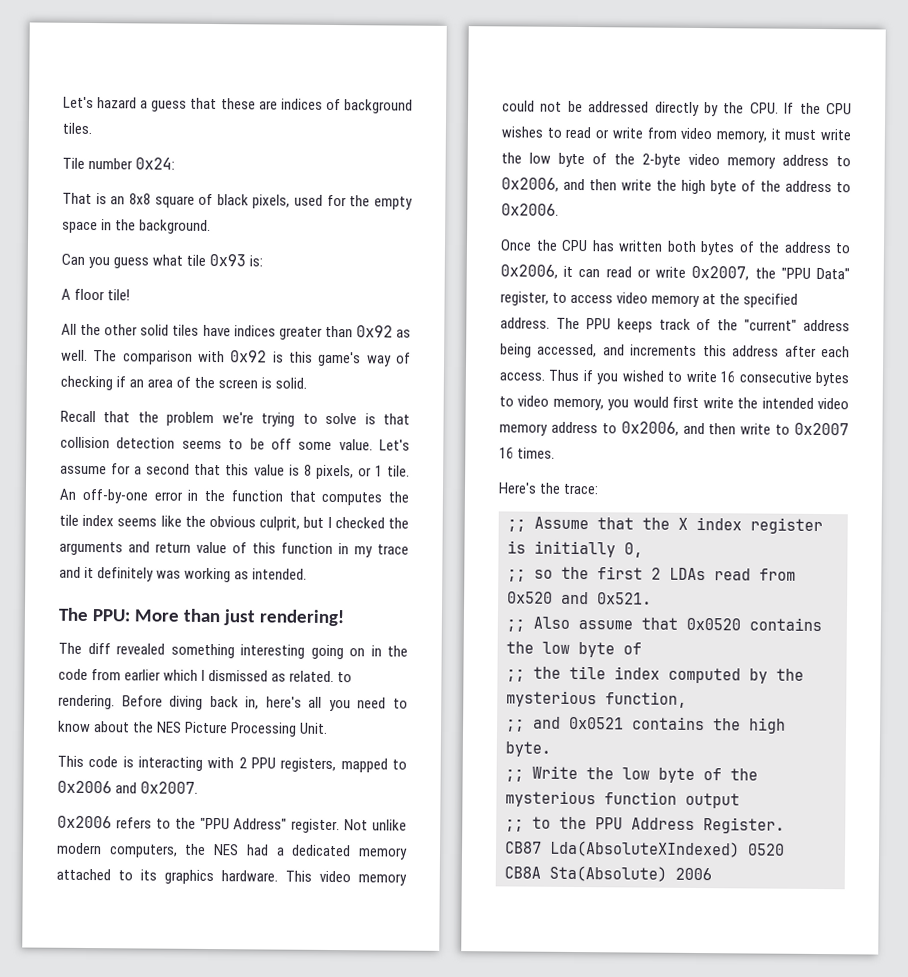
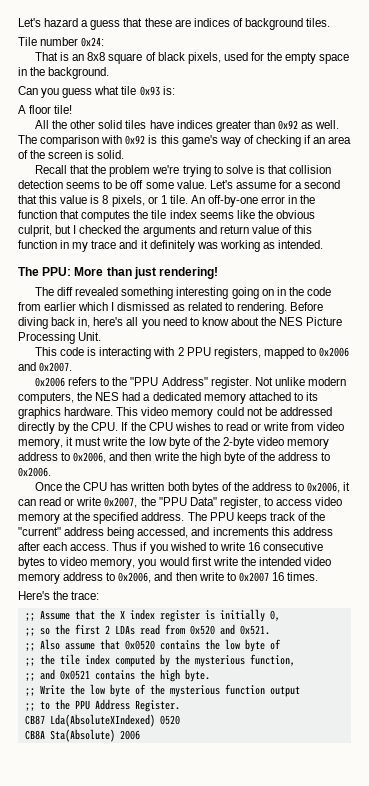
- The diff revealed something interesting going on in the code from earlier which I dismissed as related. to rendering.
+ The diff revealed something interesting going on in the code from earlier which I dismissed as related to rendering.

